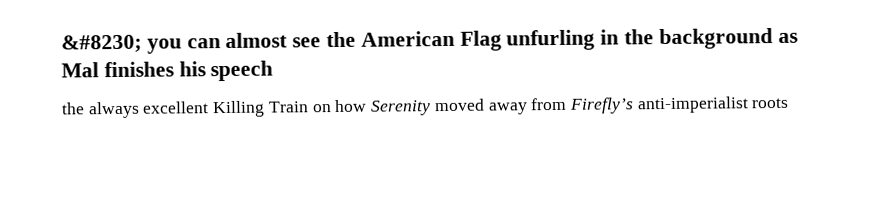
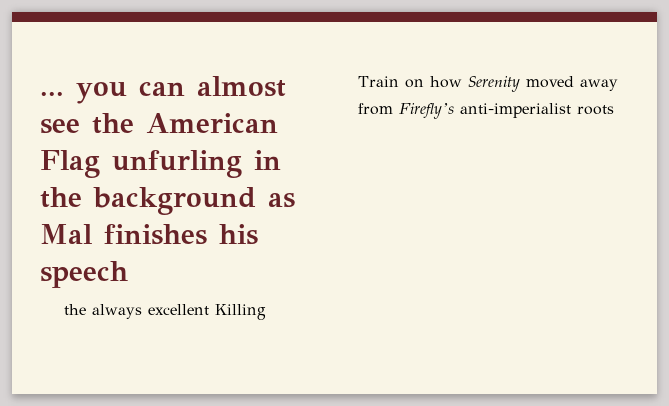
- &#8230; you can almost see the American Flag unfurling in the background as Mal finishes his speech
+ ... you can almost see the American Flag unfurling in the background as Mal finishes his speech

